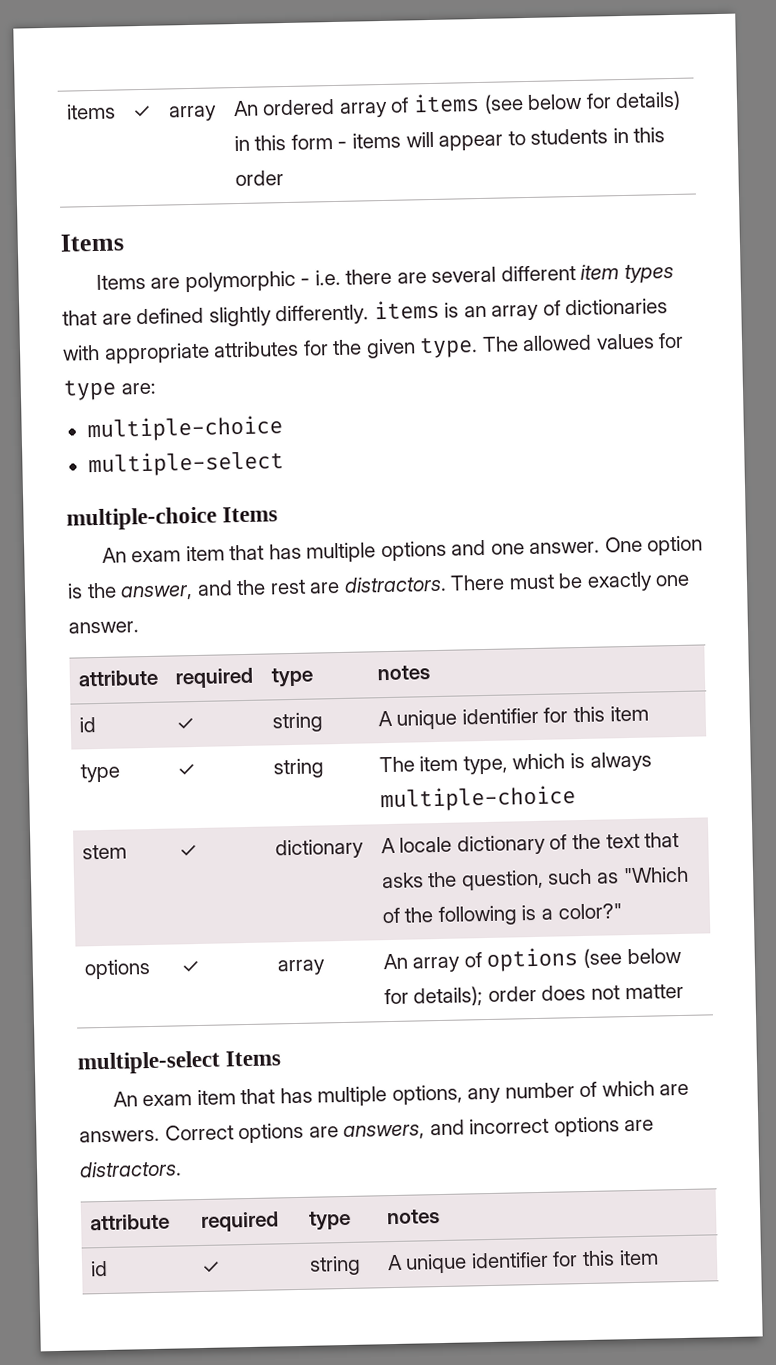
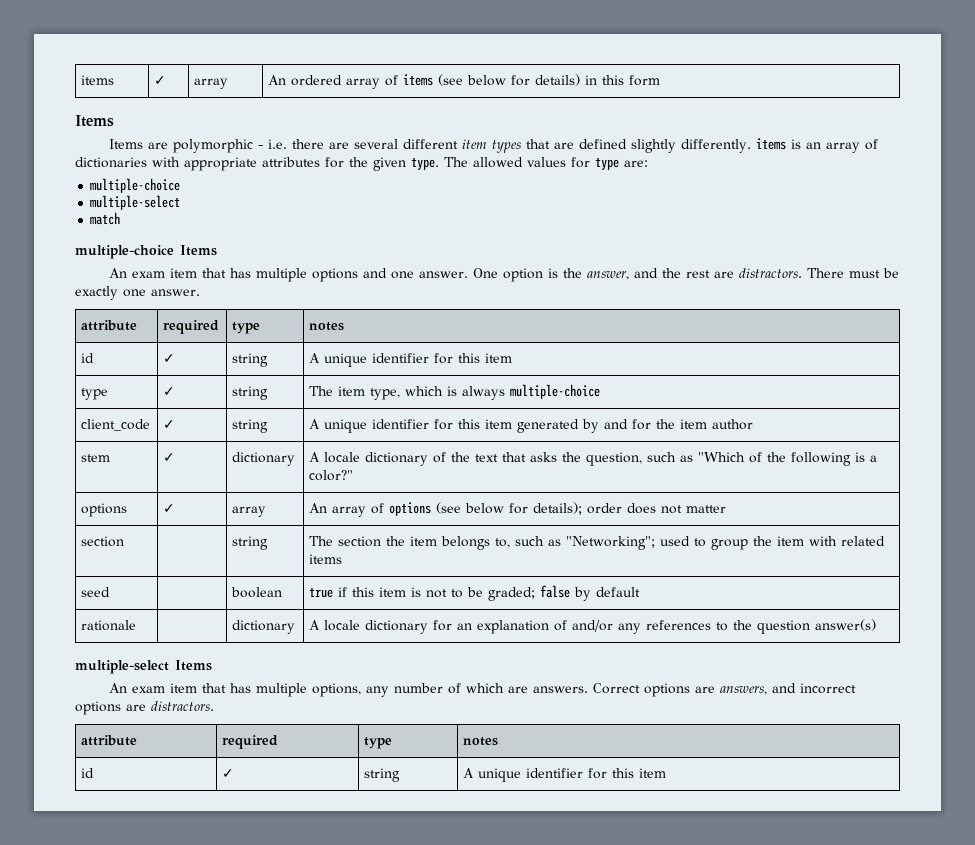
- items | ✓ | array | An ordered array of items (see below for details) in this form - items will appear to students in this order
+ items | ✓ | array | An ordered array of items (see below for details) in this form
+ match
+ client_code | ✓ | string | A unique identifier for this item generated by and for the item author
+ section | | string | The section the item belongs to, such as "Networking"; used to group the item with related items
+ seed | | boolean | true if this item is not to be graded; false by default
+ rationale | | dictionary | A locale dictionary for an explanation of and/or any references to the question answer(s)

